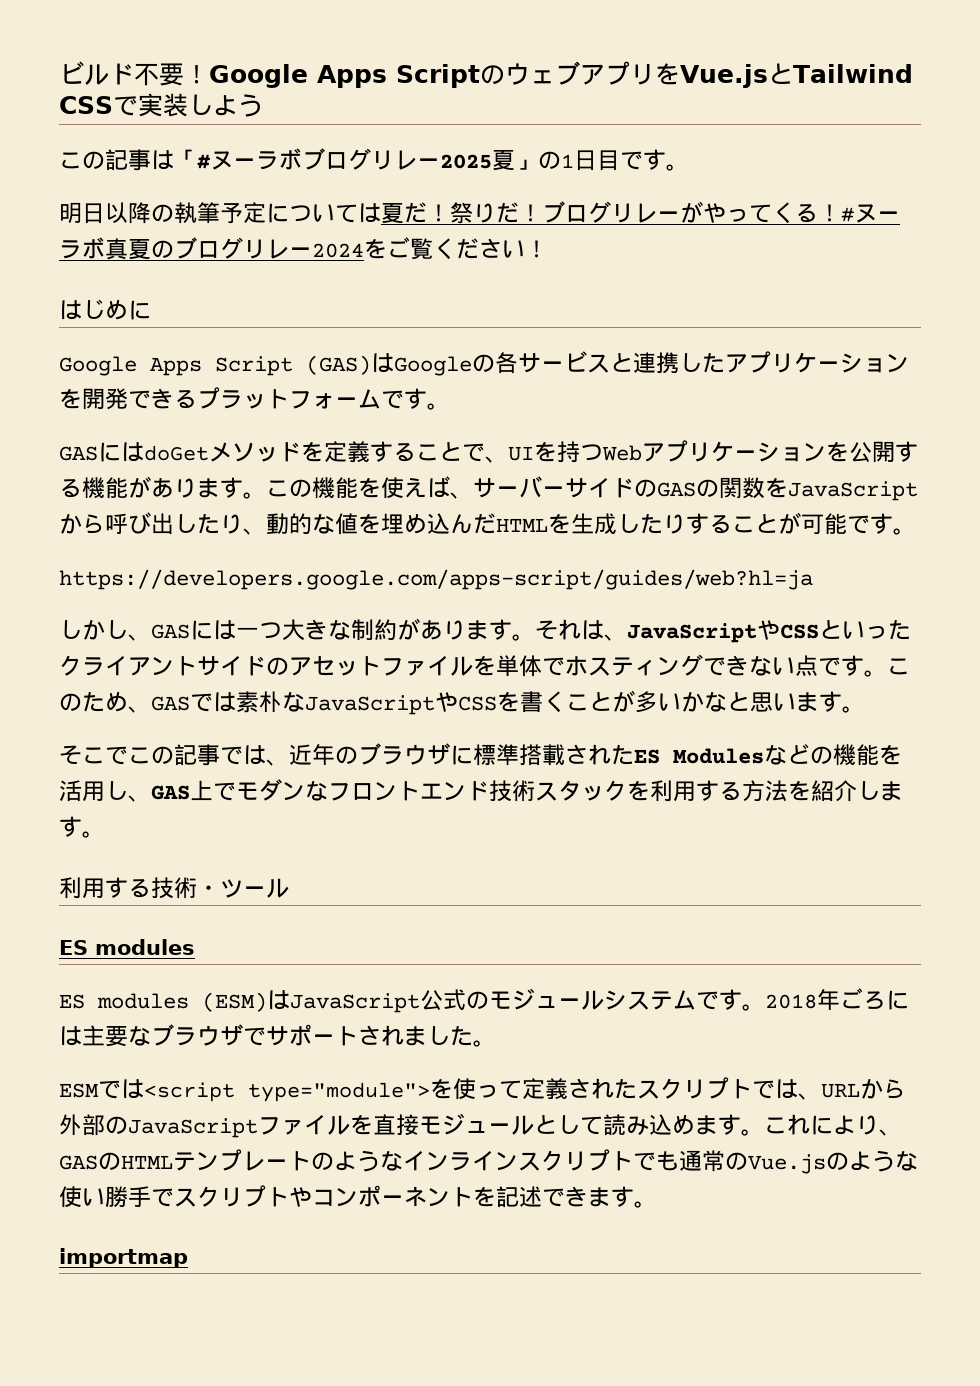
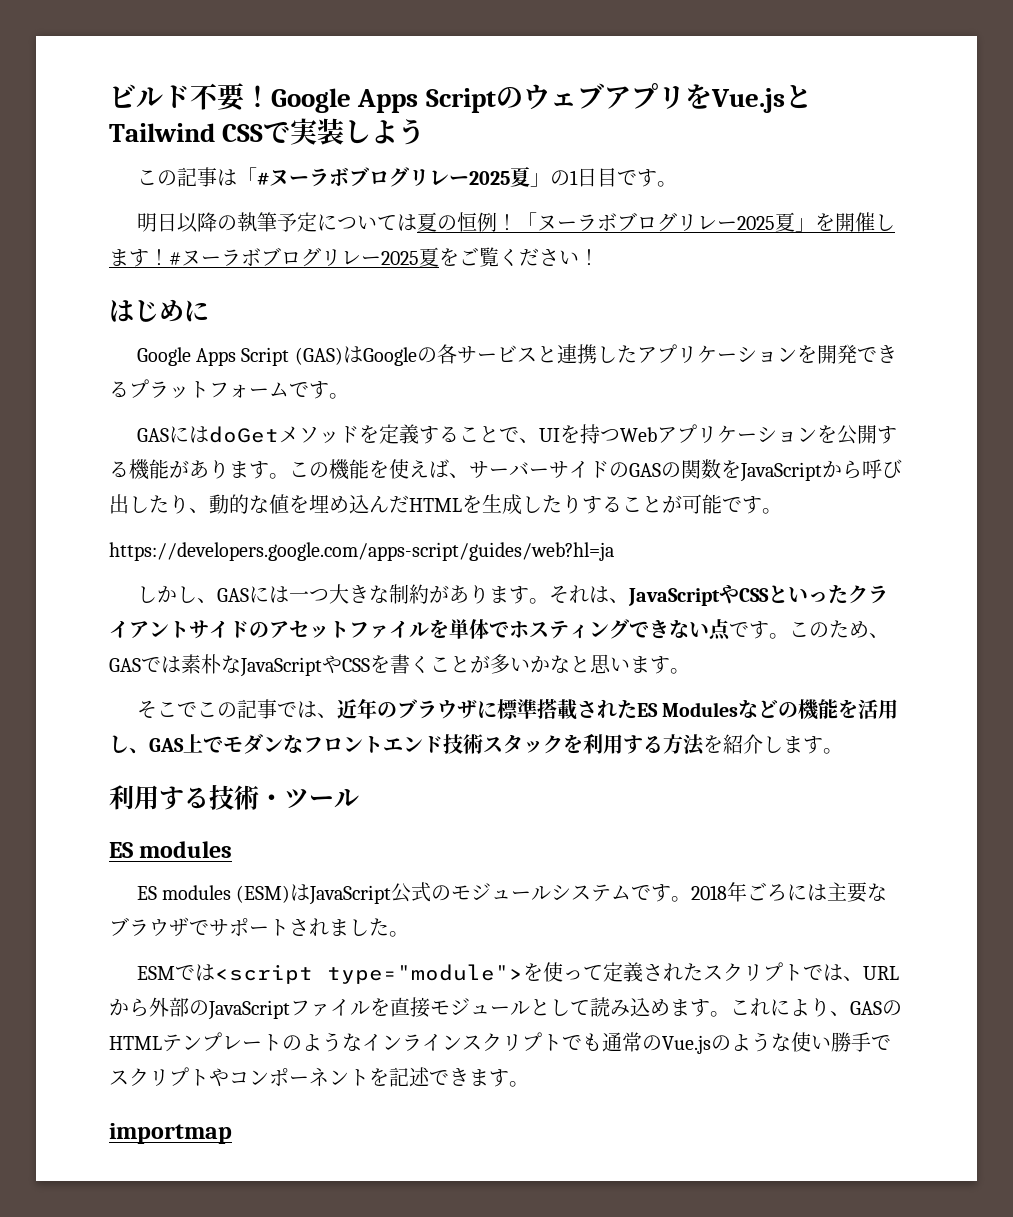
- 明日以降の執筆予定については夏だ！祭りだ！ブログリレーがやってくる！
+ 明日以降の執筆予定については夏の恒例！「ヌーラボブログリレー2025夏」を開催します！
- #ヌーラボ真夏のブログリレー2024をご覧ください！
+ #ヌーラボブログリレー2025夏をご覧ください！

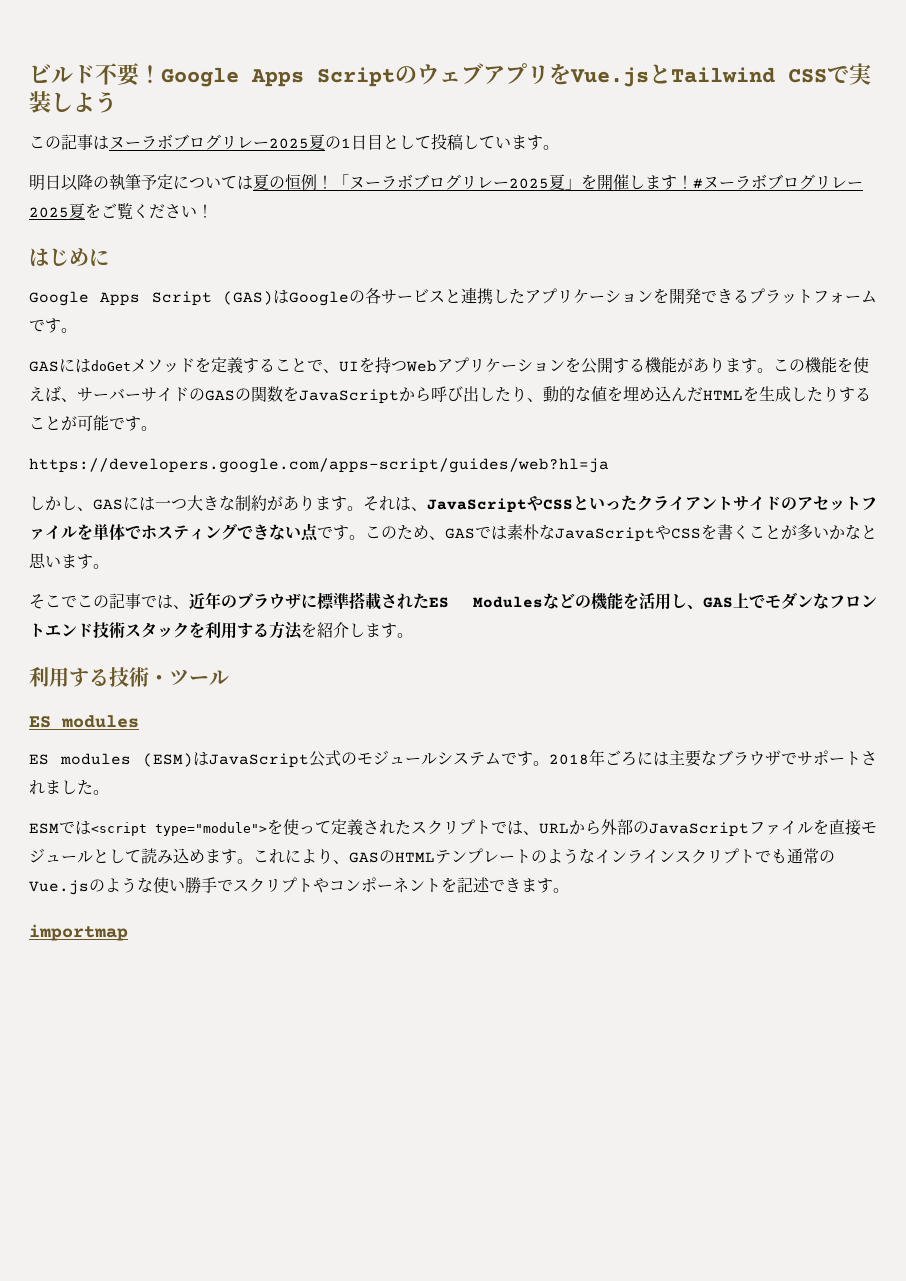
- この記事は「#ヌーラボブログリレー2025夏」の1日目です。
+ この記事はヌーラボブログリレー2025夏の1日目として投稿しています。

